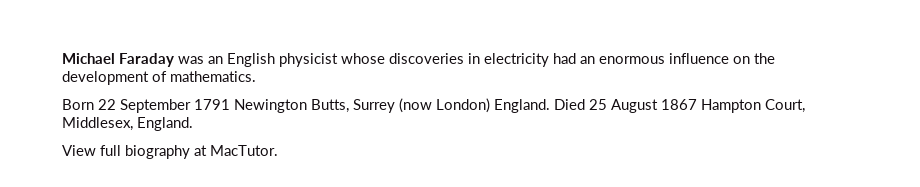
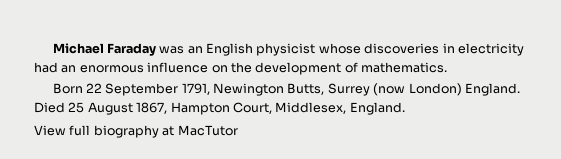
- Born 22 September 1791 Newington Butts, Surrey (now London) England.
+ Born 22 September 1791, Newington Butts, Surrey (now London) England.
- Died 25 August 1867 Hampton Court, Middlesex, England.
+ Died 25 August 1867, Hampton Court, Middlesex, England.
- View full biography at MacTutor.
+ View full biography at MacTutor

